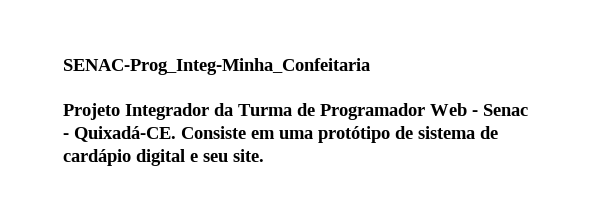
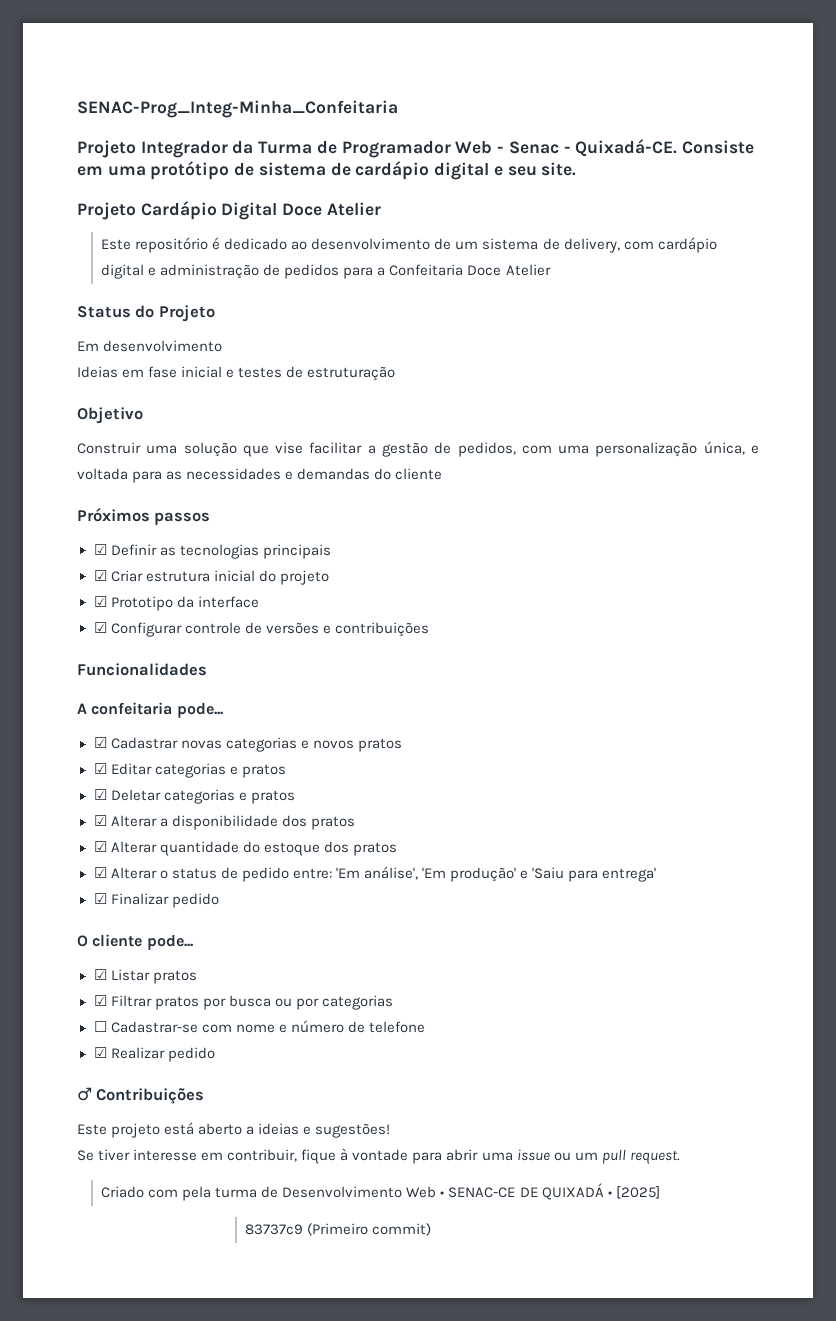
+ Projeto Cardápio Digital Doce Atelier
+ Este repositório é dedicado ao desenvolvimento de um sistema de delivery, com cardápio digital e administração de pedidos para a Confeitaria Doce Atelier
+ Status do Projeto
+ Em desenvolvimento
+ Ideias em fase inicial e testes de estruturação
+ Objetivo
+ Construir uma solução que vise facilitar a gestão de pedidos, com uma personalização única, e voltada para as necessidades e demandas do cliente
+ Próximos passos
+ ☑ Definir as tecnologias principais
+ ☑ Criar estrutura inicial do projeto
+ ☑ Prototipo da interface
+ ☑ Configurar controle de versões e contribuições
+ Funcionalidades
+ A confeitaria pode...
+ ☑ Cadastrar novas categorias e novos pratos
+ ☑ Editar categorias e pratos
+ ☑ Deletar categorias e pratos
+ ☑ Alterar a disponibilidade dos pratos
+ ☑ Alterar quantidade do estoque dos pratos
+ ☑ Alterar o status de pedido entre: 'Em análise', 'Em produção' e 'Saiu para entrega'
+ ☑ Finalizar pedido
+ O cliente pode...
+ ☑ Listar pratos
+ ☑ Filtrar pratos por busca ou por categorias
+ ☐ Cadastrar-se com nome e número de telefone
+ ☑ Realizar pedido
+ ♂ Contribuições
+ Este projeto está aberto a ideias e sugestões!
+ Se tiver interesse em contribuir, fique à vontade para abrir uma issue ou um pull request.
+ Criado com pela turma de Desenvolvimento Web • SENAC-CE DE QUIXADÁ • [2025]
+ 83737c9 (Primeiro commit)

